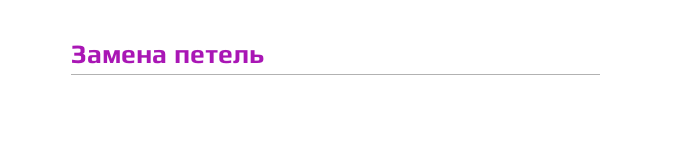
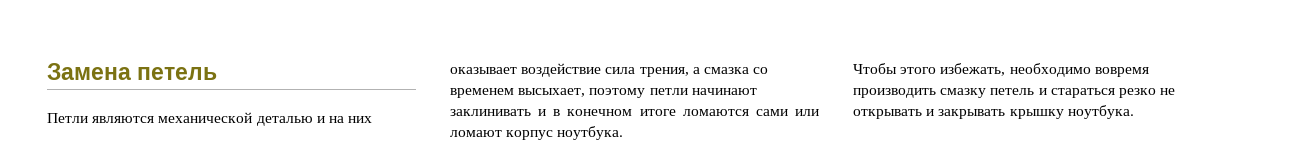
+ Петли являются механической деталью и на них оказывает воздействие сила трения, а смазка со временем высыхает, поэтому петли начинают заклинивать и в конечном итоге ломаются сами или ломают корпус ноутбука.
+ Чтобы этого избежать, необходимо вовремя производить смазку петель и стараться резко не открывать и закрывать крышку ноутбука.

